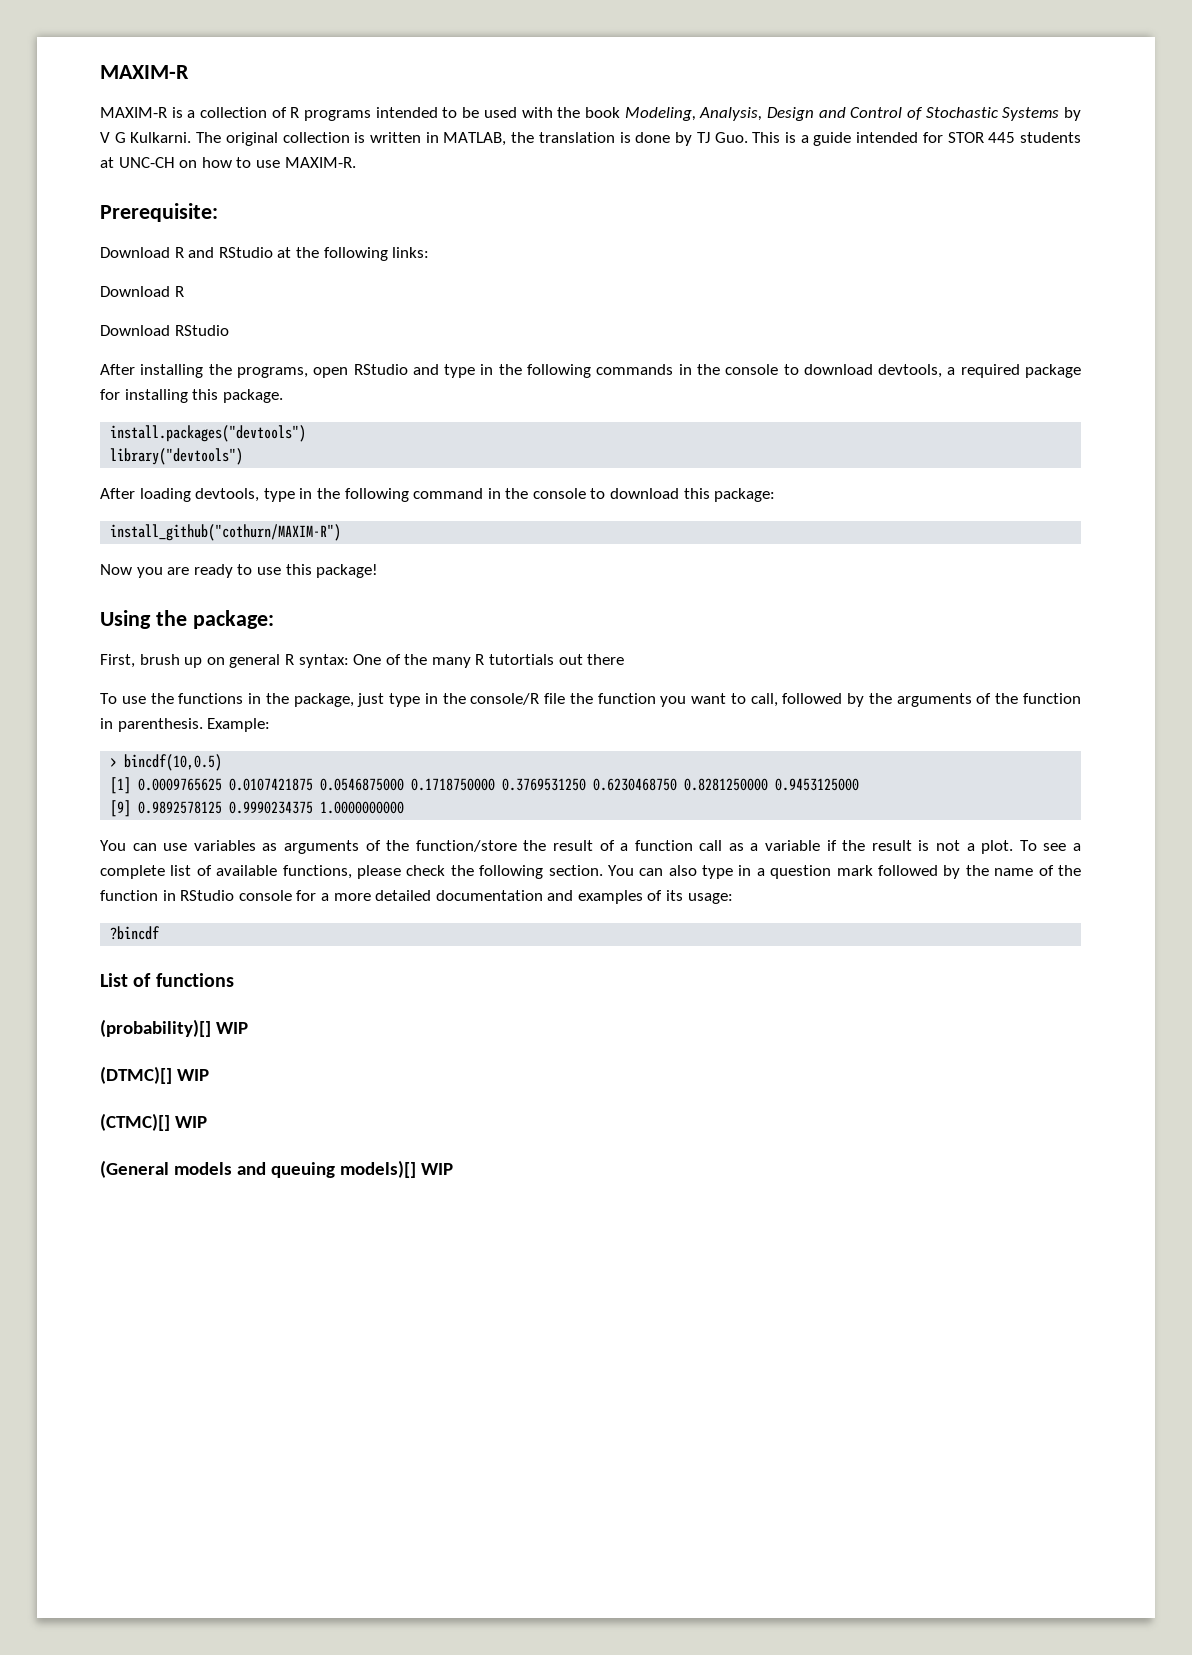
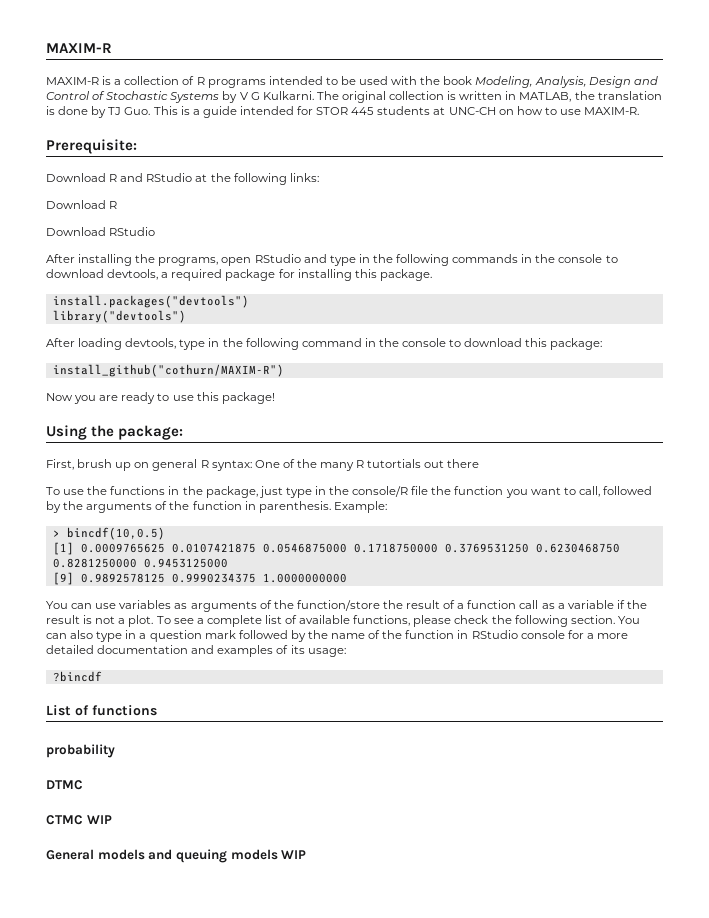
- (probability)[] WIP
- (DTMC)[] WIP
- (CTMC)[] WIP
- (General models and queuing models)[] WIP
+ probability
+ DTMC
+ CTMC WIP
+ General models and queuing models WIP

